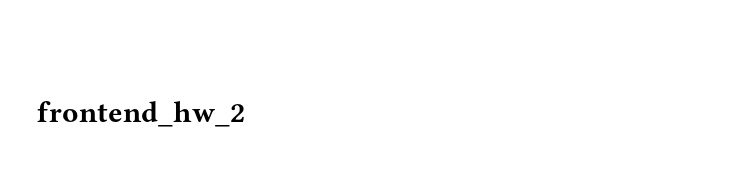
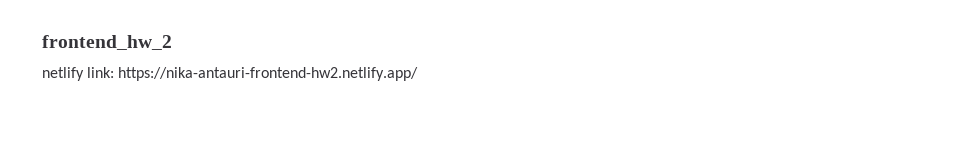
+ netlify link: https://nika-antauri-frontend-hw2.netlify.app/

